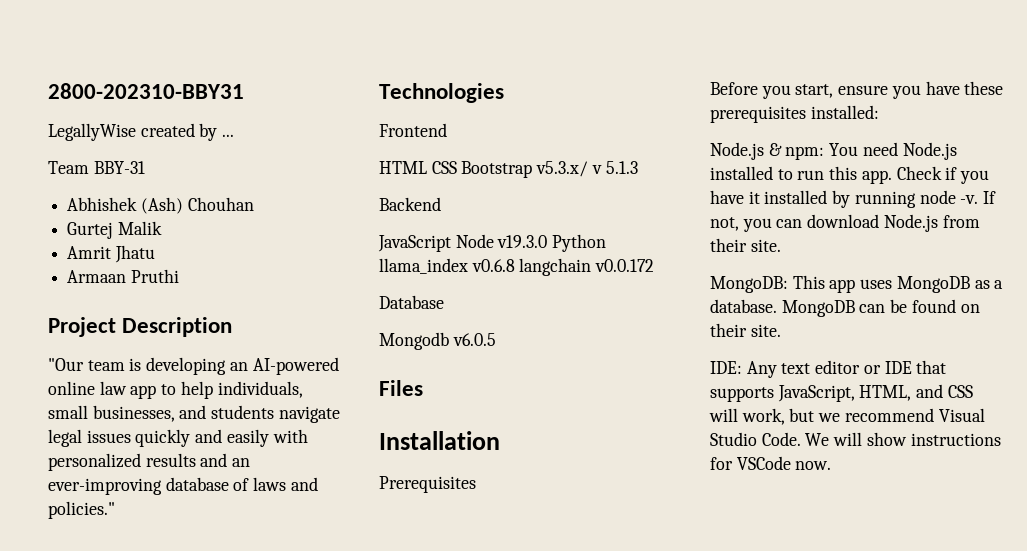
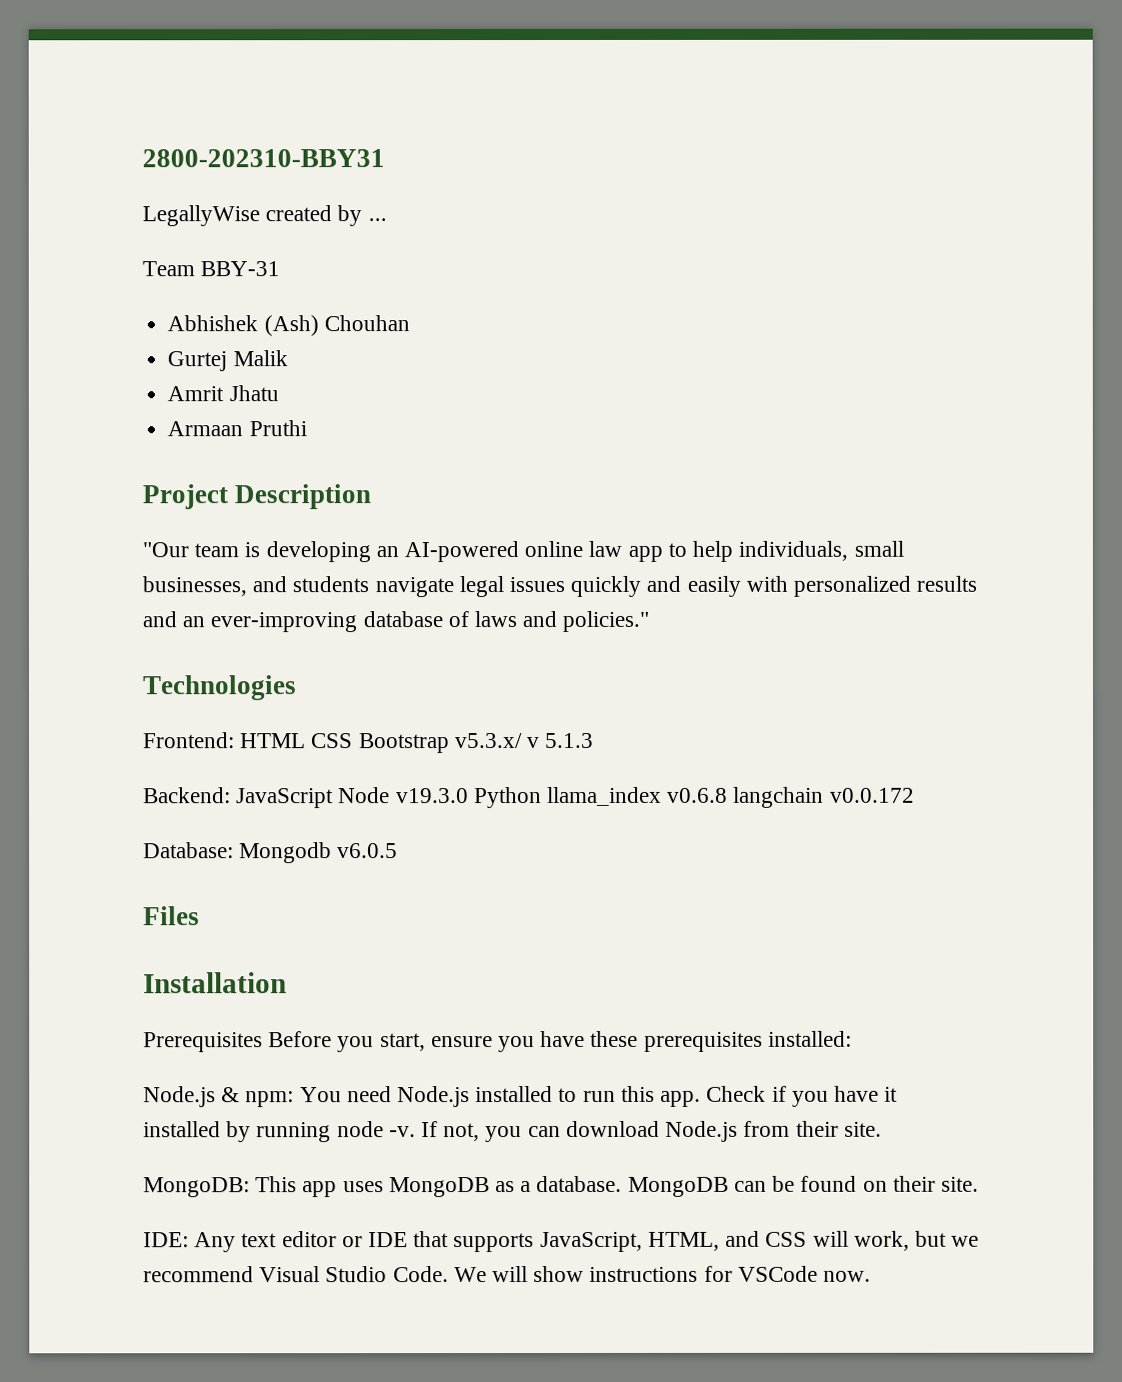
- Frontend
- HTML CSS Bootstrap v5.3.x/ v 5.1.3
+ Frontend: HTML CSS Bootstrap v5.3.x/ v 5.1.3
- Backend
- JavaScript Node v19.3.0 Python llama_index v0.6.8 langchain v0.0.172
+ Backend: JavaScript Node v19.3.0 Python llama_index v0.6.8 langchain v0.0.172
- Database
- Mongodb v6.0.5
+ Database: Mongodb v6.0.5
- Prerequisites
- Before you start, ensure you have these prerequisites installed:
+ Prerequisites Before you start, ensure you have these prerequisites installed:

